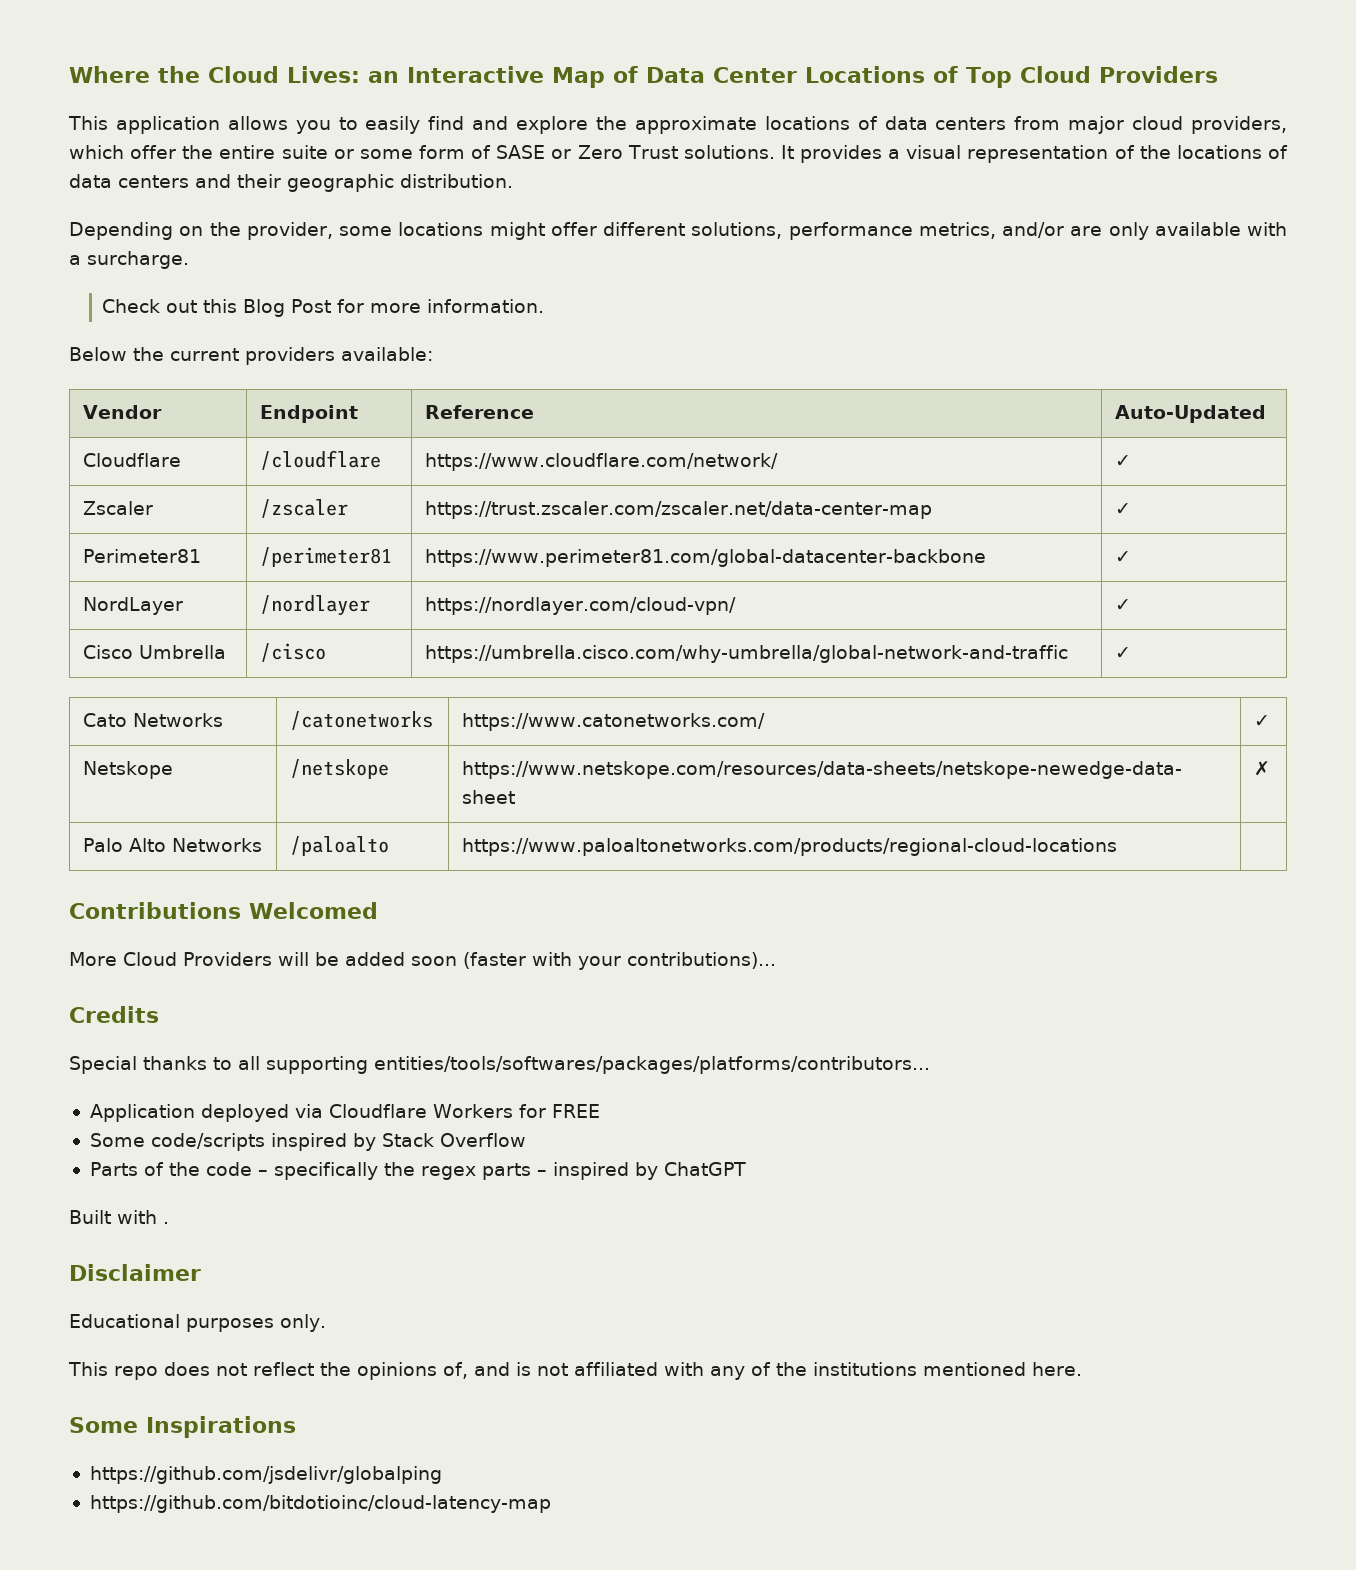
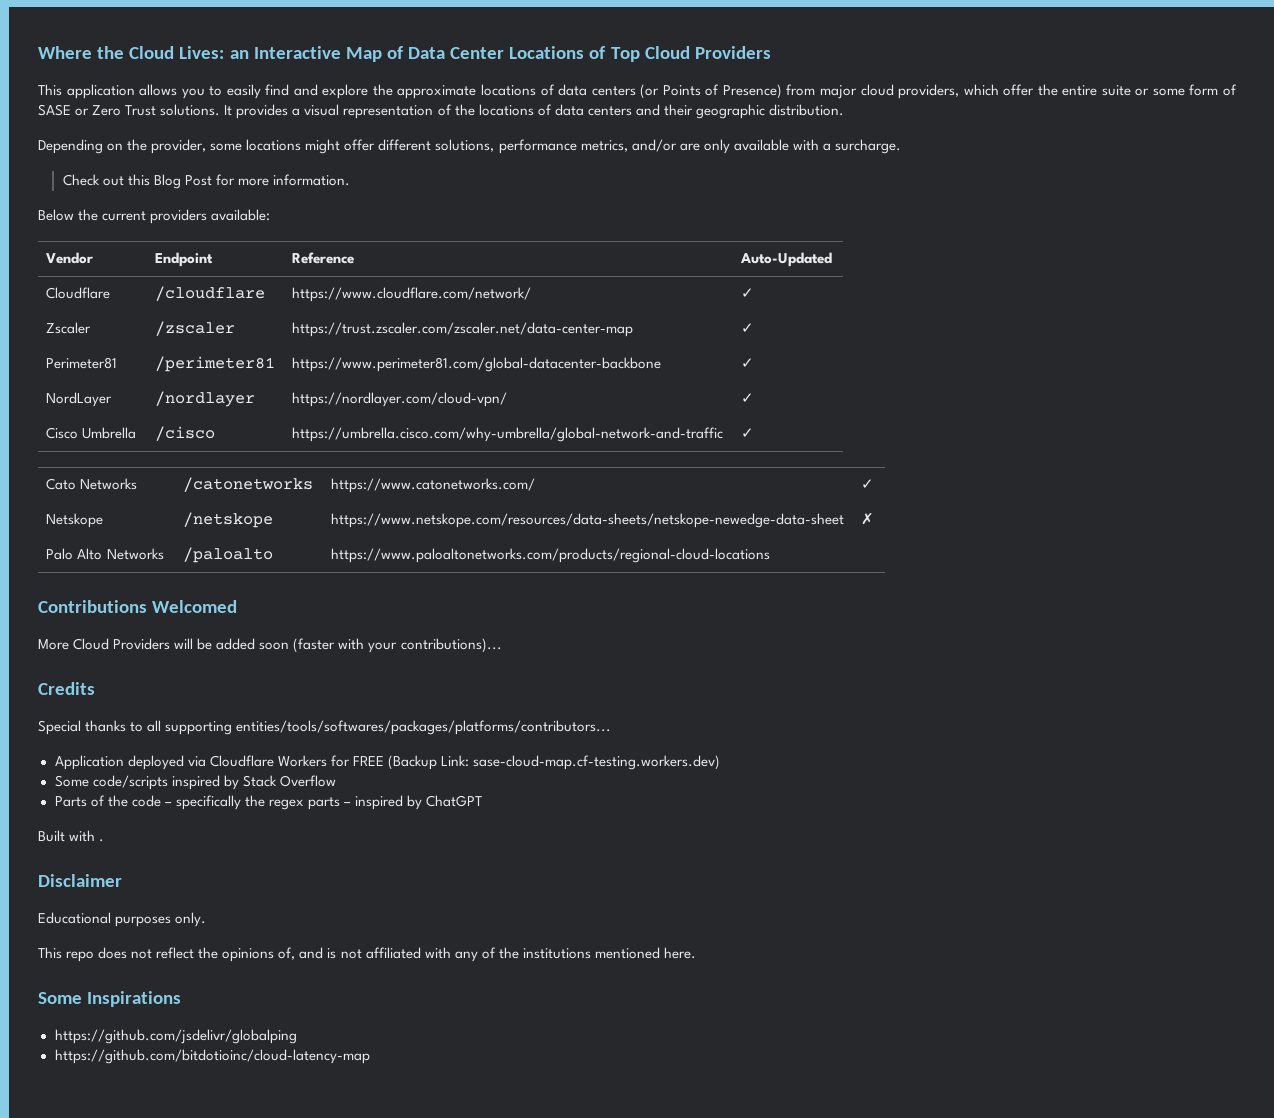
- This application allows you to easily find and explore the approximate locations of data centers from major cloud providers, which offer the entire suite or some form of SASE or Zero Trust solutions.
+ This application allows you to easily find and explore the approximate locations of data centers (or Points of Presence) from major cloud providers, which offer the entire suite or some form of SASE or Zero Trust solutions.
- Application deployed via Cloudflare Workers for FREE
+ Application deployed via Cloudflare Workers for FREE (Backup Link: sase-cloud-map.cf-testing.workers.dev)

